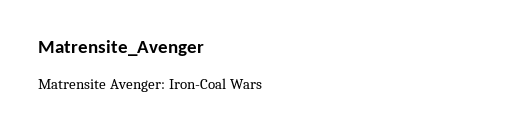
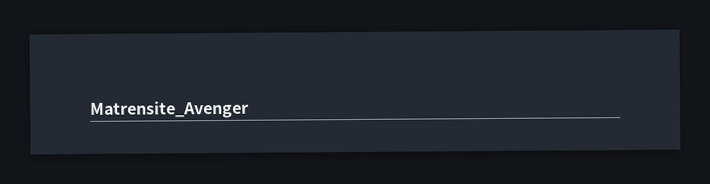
- Matrensite Avenger: Iron-Coal Wars

